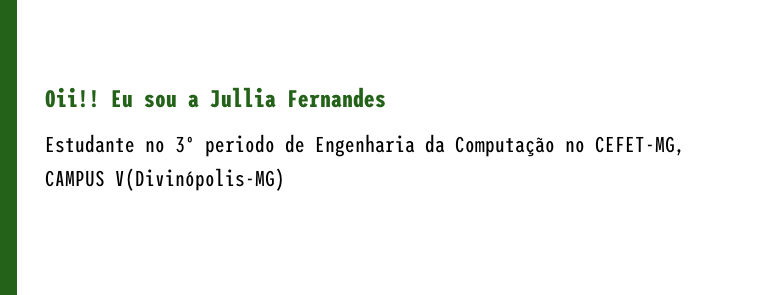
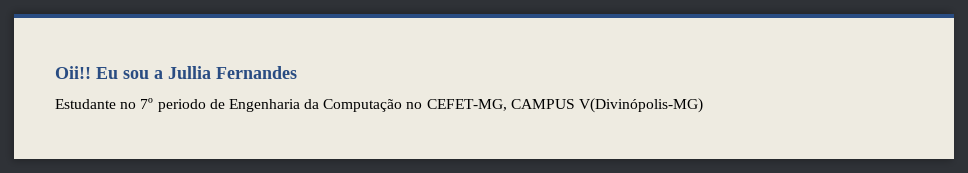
- Estudante no 3º periodo de Engenharia da Computação no CEFET-MG, CAMPUS V(Divinópolis-MG)
+ Estudante no 7º periodo de Engenharia da Computação no CEFET-MG, CAMPUS V(Divinópolis-MG)

